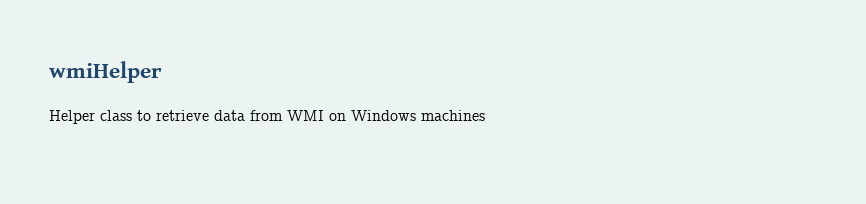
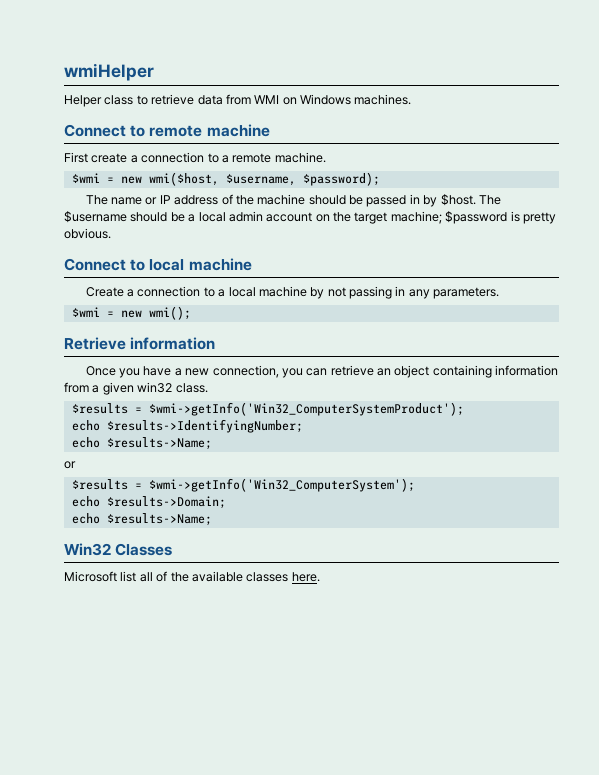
- Helper class to retrieve data from WMI on Windows machines
+ Helper class to retrieve data from WMI on Windows machines.
+ Connect to remote machine
+ First create a connection to a remote machine.
+ $wmi = new wmi($host, $username, $password);
+ The name or IP address of the machine should be passed in by $host. The $username should be a local admin account on the target machine; $password is pretty obvious.
+ Connect to local machine
+ Create a connection to a local machine by not passing in any parameters.
+ $wmi = new wmi();
+ Retrieve information
+ Once you have a new connection, you can retrieve an object containing information from a given win32 class.
+ $results = $wmi->getInfo('Win32_ComputerSystemProduct');
+ echo $results->IdentifyingNumber;
+ echo $results->Name;
+ or
+ $results = $wmi->getInfo('Win32_ComputerSystem');
+ echo $results->Domain;
+ echo $results->Name;
+ Win32 Classes
+ Microsoft list all of the available classes here.

